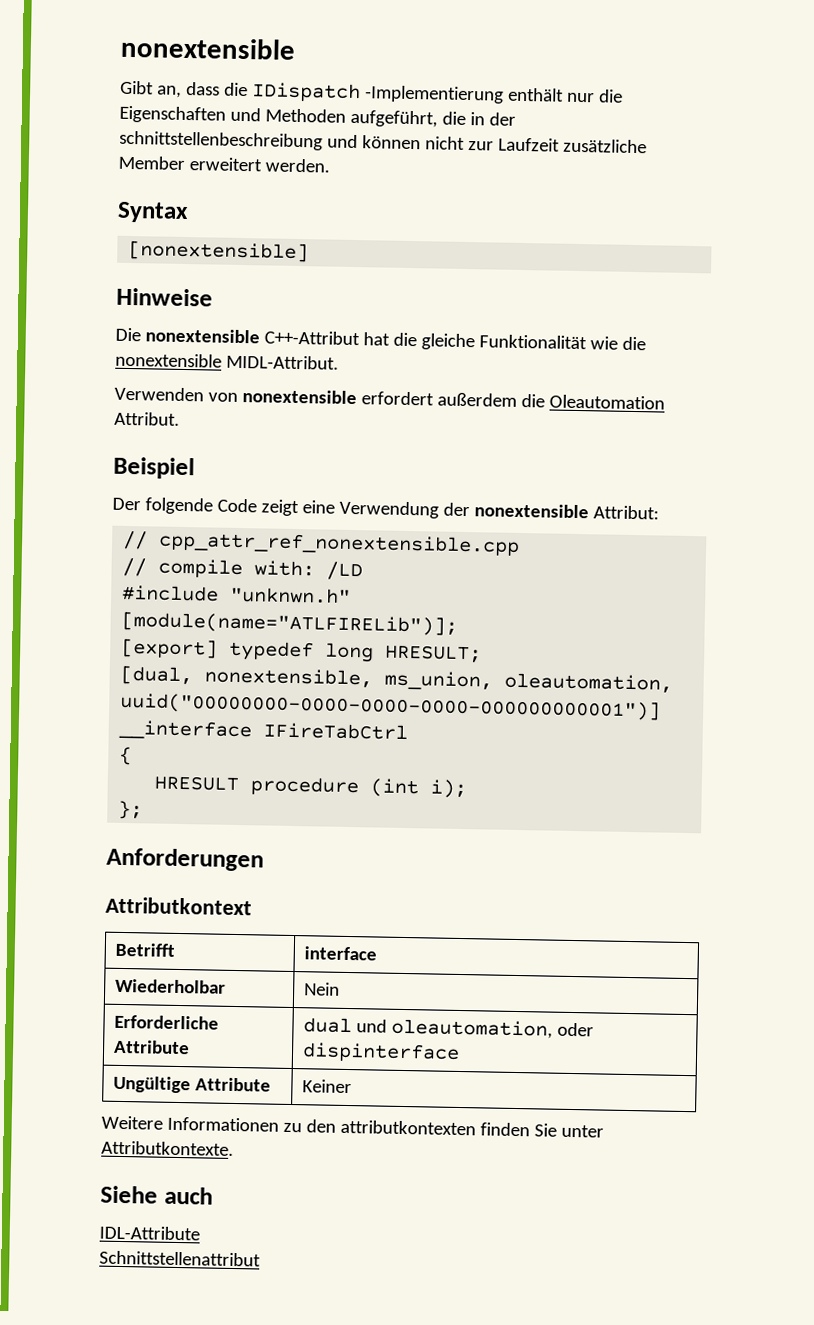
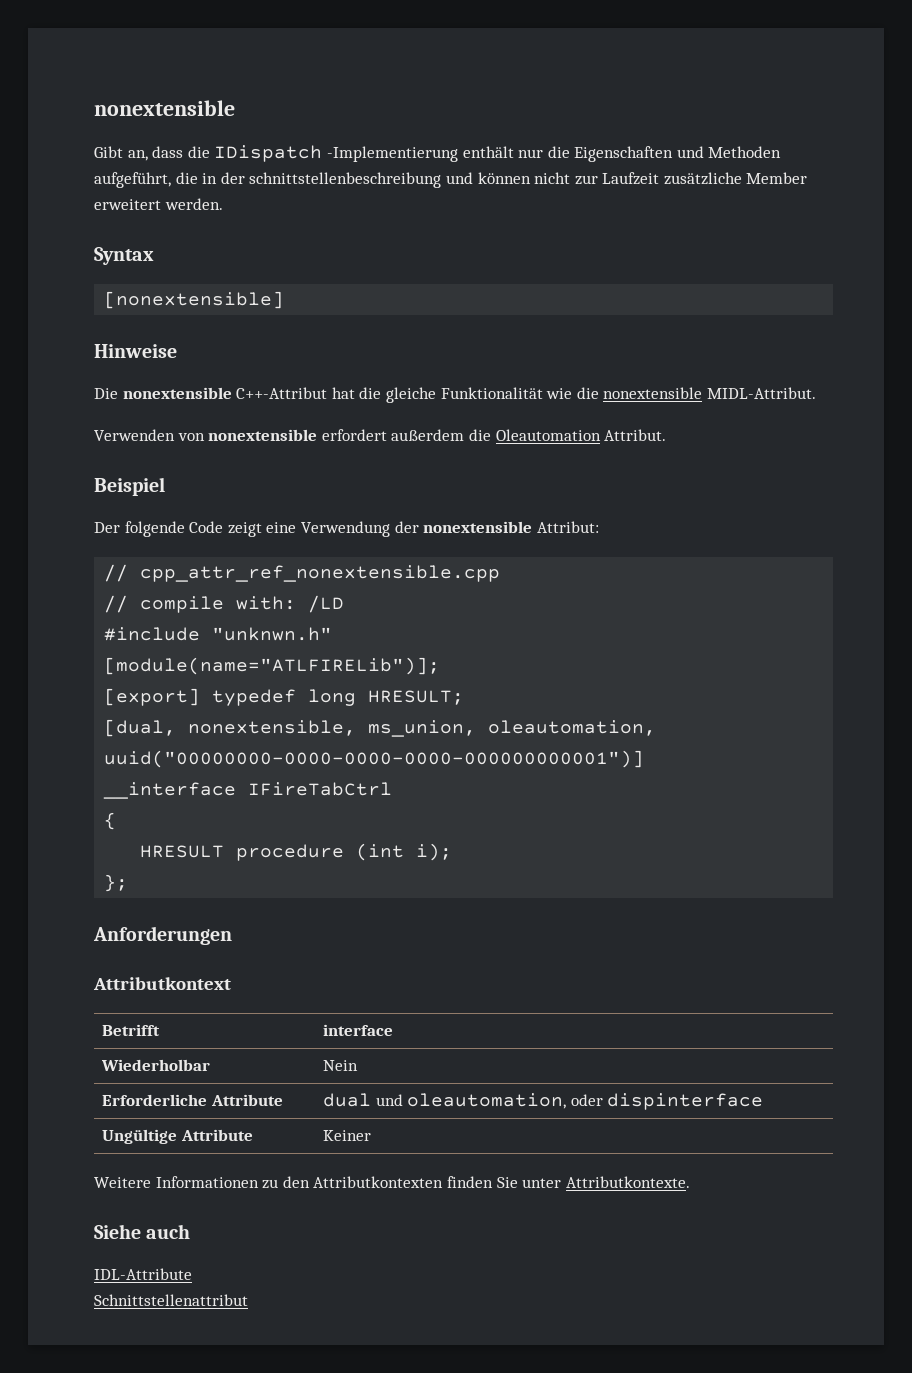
- Weitere Informationen zu den attributkontexten finden Sie unter Attributkontexte.
+ Weitere Informationen zu den Attributkontexten finden Sie unter Attributkontexte.

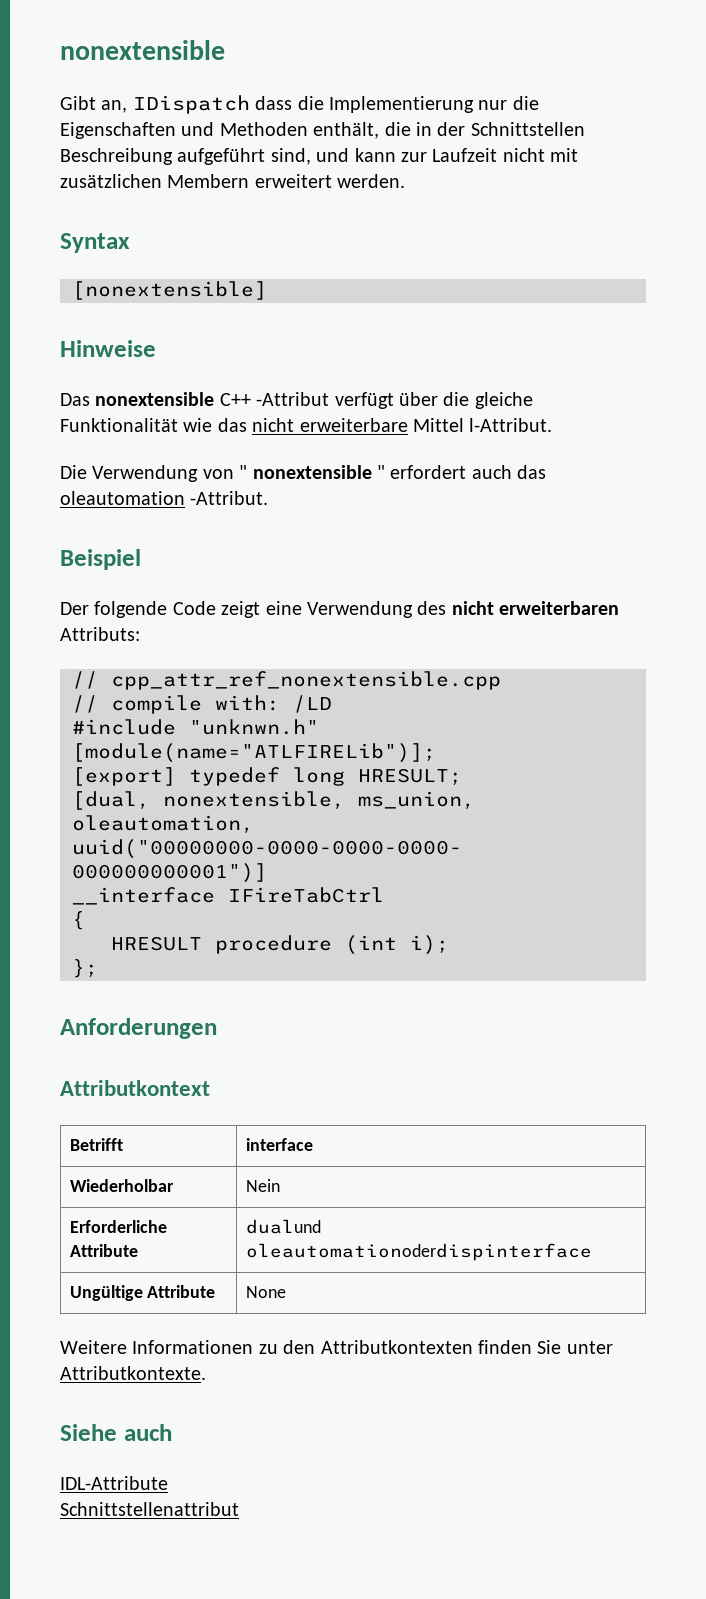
- Gibt an, dass die IDispatch -Implementierung enthält nur die Eigenschaften und Methoden aufgeführt, die in der schnittstellenbeschreibung und können nicht zur Laufzeit zusätzliche Member erweitert werden.
+ Gibt an, IDispatch dass die Implementierung nur die Eigenschaften und Methoden enthält, die in der Schnittstellen Beschreibung aufgeführt sind, und kann zur Laufzeit nicht mit zusätzlichen Membern erweitert werden.
- Die nonextensible C++-Attribut hat die gleiche Funktionalität wie die nonextensible MIDL-Attribut.
- Verwenden von nonextensible erfordert außerdem die Oleautomation Attribut.
+ Das nonextensible C++ -Attribut verfügt über die gleiche Funktionalität wie das nicht erweiterbare Mittel l-Attribut.
+ Die Verwendung von " nonextensible " erfordert auch das oleautomation -Attribut.
- Der folgende Code zeigt eine Verwendung der nonextensible Attribut:
+ Der folgende Code zeigt eine Verwendung des nicht erweiterbaren Attributs:
- Erforderliche Attribute | dual und oleautomation, oder dispinterface
+ Erforderliche Attribute | dualund oleautomationoderdispinterface
- Ungültige Attribute | Keiner
+ Ungültige Attribute | None

